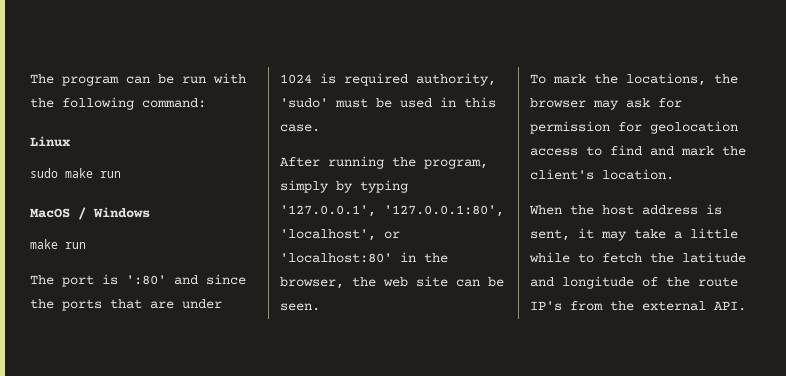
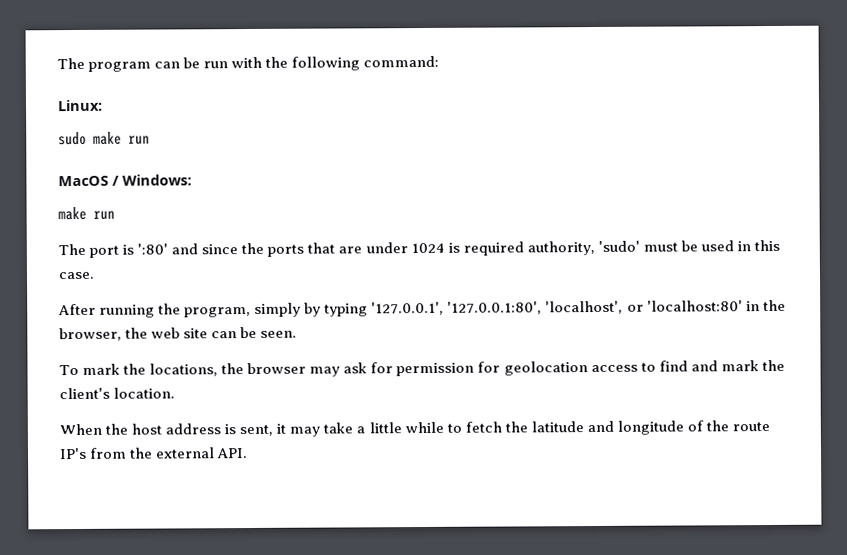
- Linux
+ Linux:
- MacOS / Windows
+ MacOS / Windows:

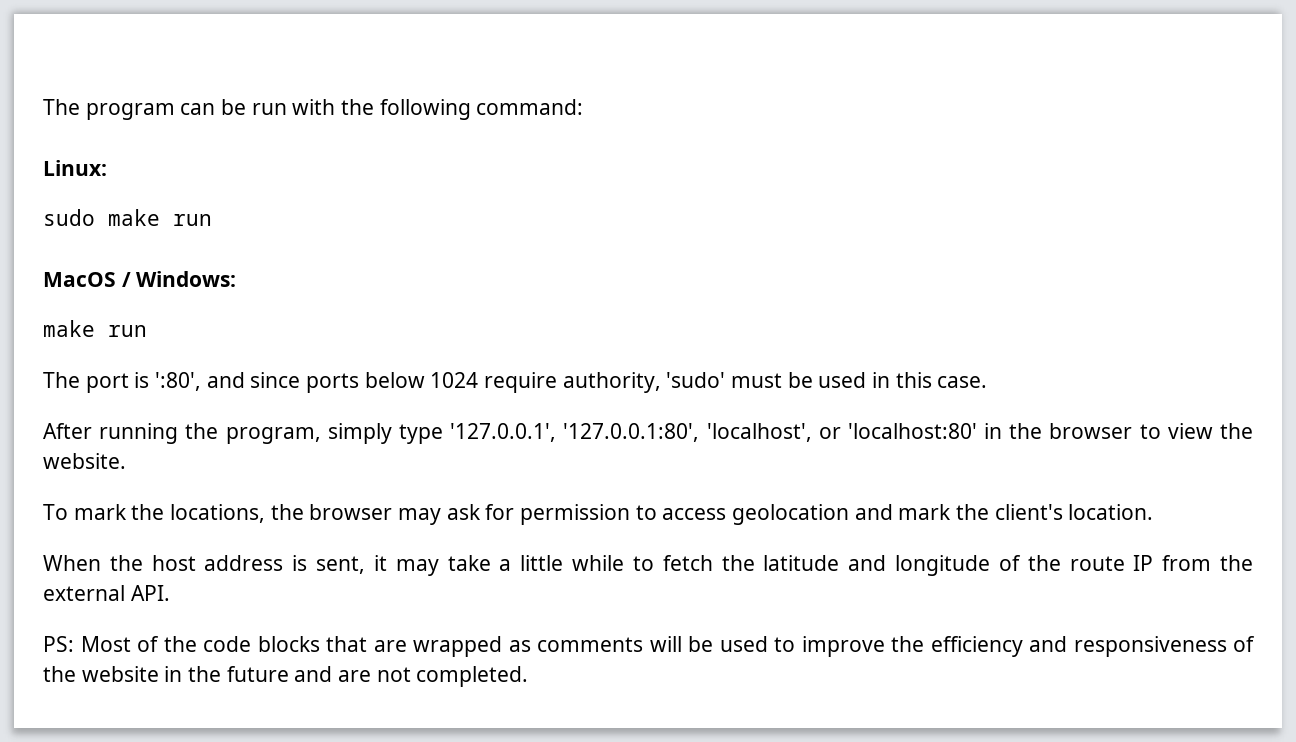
- The port is ':80' and since the ports that are under 1024 is required authority, 'sudo' must be used in this case.
+ The port is ':80', and since ports below 1024 require authority, 'sudo' must be used in this case.
- After running the program, simply by typing '127.0.0.1', '127.0.0.1:80', 'localhost', or 'localhost:80' in the browser, the web site can be seen.
+ After running the program, simply type '127.0.0.1', '127.0.0.1:80', 'localhost', or 'localhost:80' in the browser to view the website.
- To mark the locations, the browser may ask for permission for geolocation access to find and mark the client's location.
+ To mark the locations, the browser may ask for permission to access geolocation and mark the client's location.
- When the host address is sent, it may take a little while to fetch the latitude and longitude of the route IP's from the external API.
+ When the host address is sent, it may take a little while to fetch the latitude and longitude of the route IP from the external API.
+ PS: Most of the code blocks that are wrapped as comments will be used to improve the efficiency and responsiveness of the website in the future and are not completed.

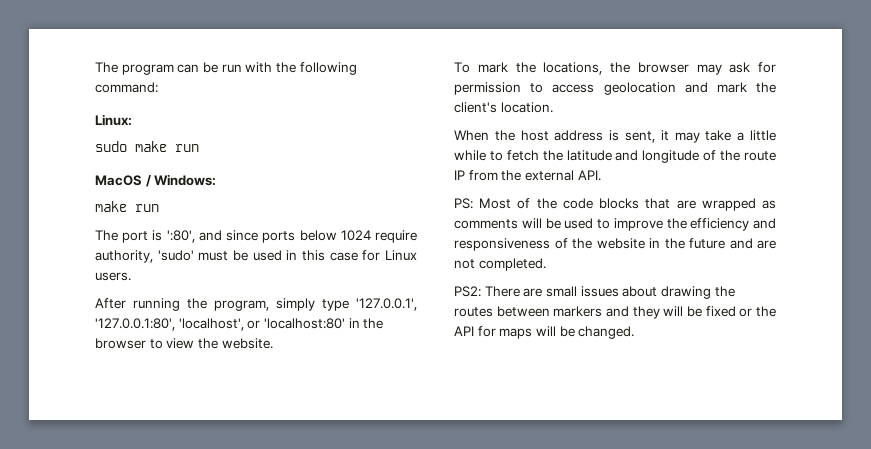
- The port is ':80', and since ports below 1024 require authority, 'sudo' must be used in this case.
+ The port is ':80', and since ports below 1024 require authority, 'sudo' must be used in this case for Linux users.
+ PS2: There are small issues about drawing the routes between markers and they will be fixed or the API for maps will be changed.

